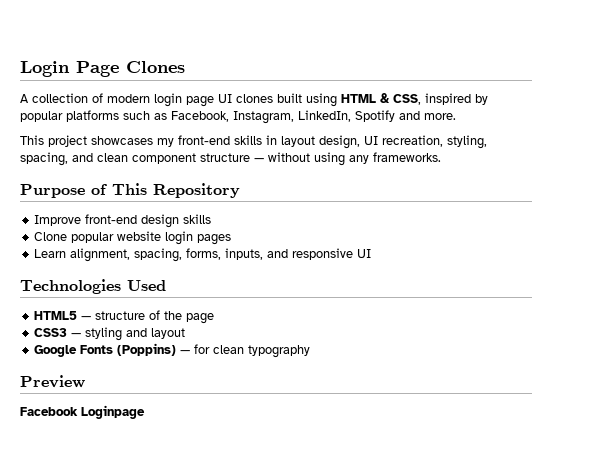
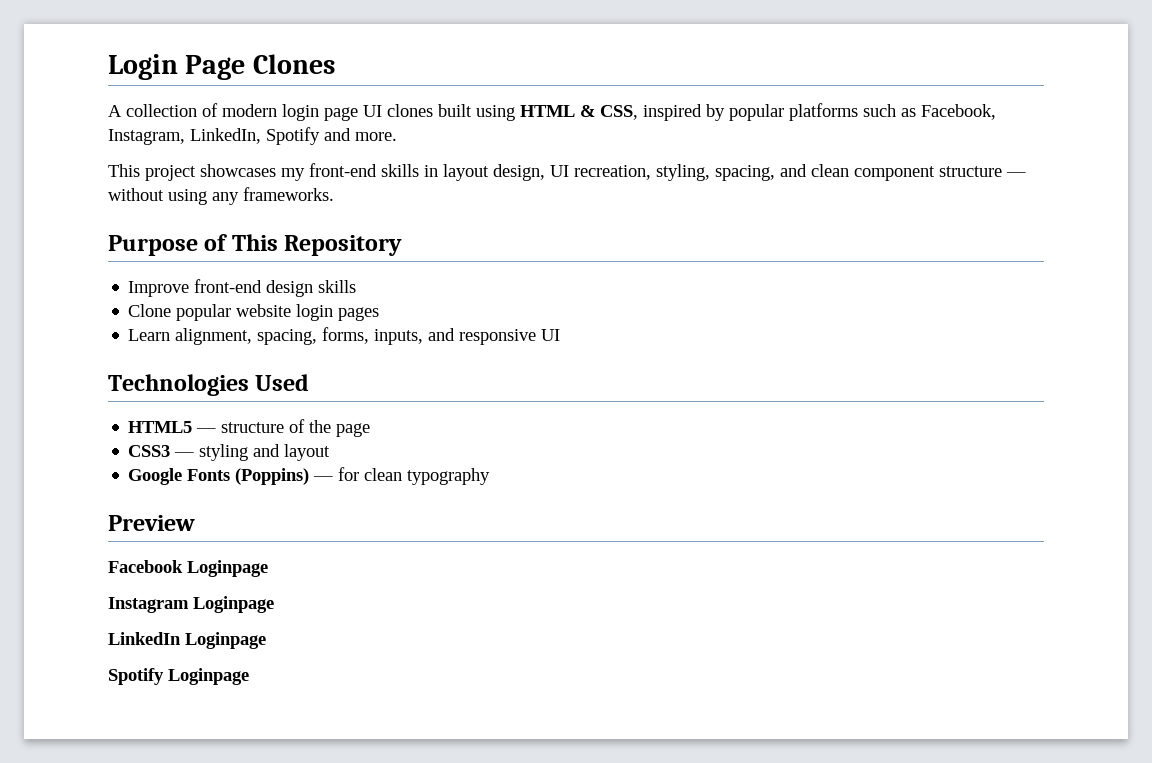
+ Instagram Loginpage
+ LinkedIn Loginpage
+ Spotify Loginpage

